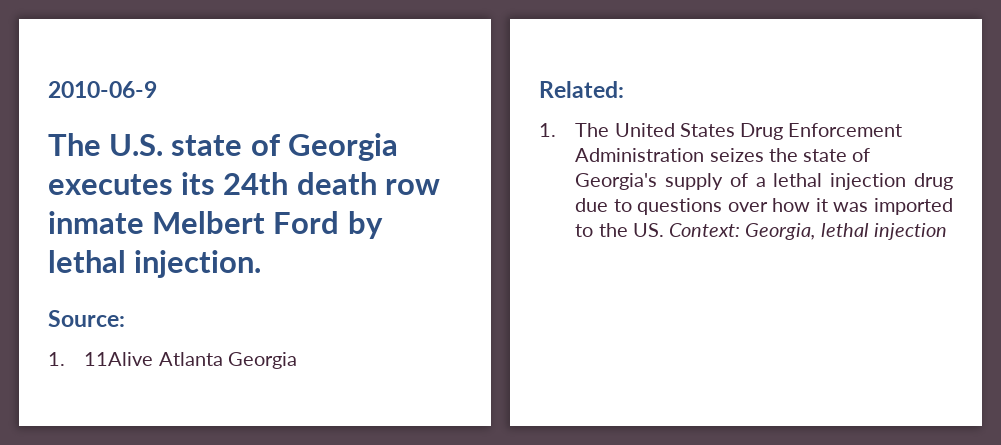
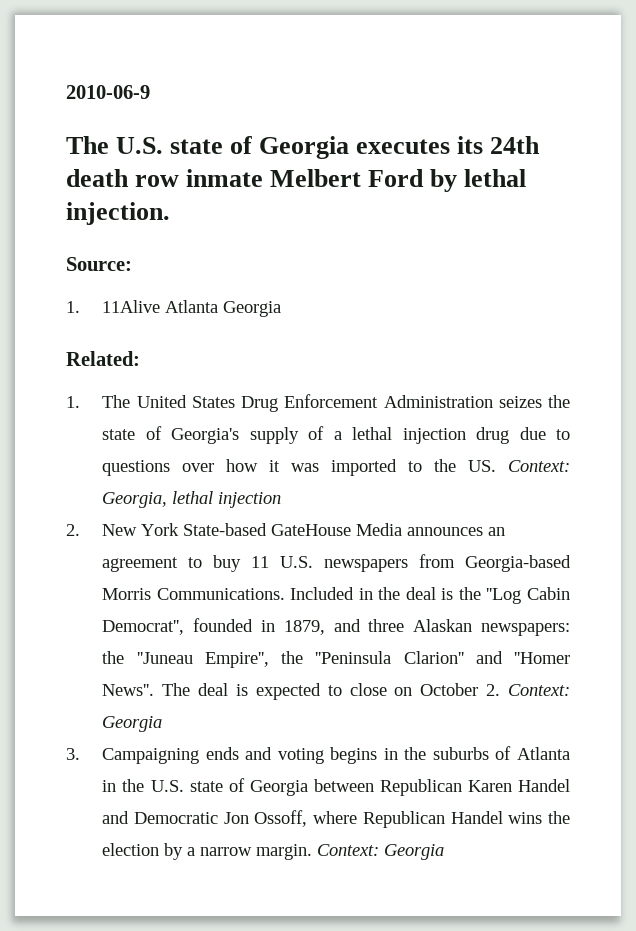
+ 2. New York State-based GateHouse Media announces an agreement to buy 11 U.S. newspapers from Georgia-based Morris Communications. Included in the deal is the ''Log Cabin Democrat'', founded in 1879, and three Alaskan newspapers: the ''Juneau Empire'', the ''Peninsula Clarion'' and ''Homer News''. The deal is expected to close on October 2. Context: Georgia
+ 3. Campaigning ends and voting begins in the suburbs of Atlanta in the U.S. state of Georgia between Republican Karen Handel and Democratic Jon Ossoff, where Republican Handel wins the election by a narrow margin. Context: Georgia

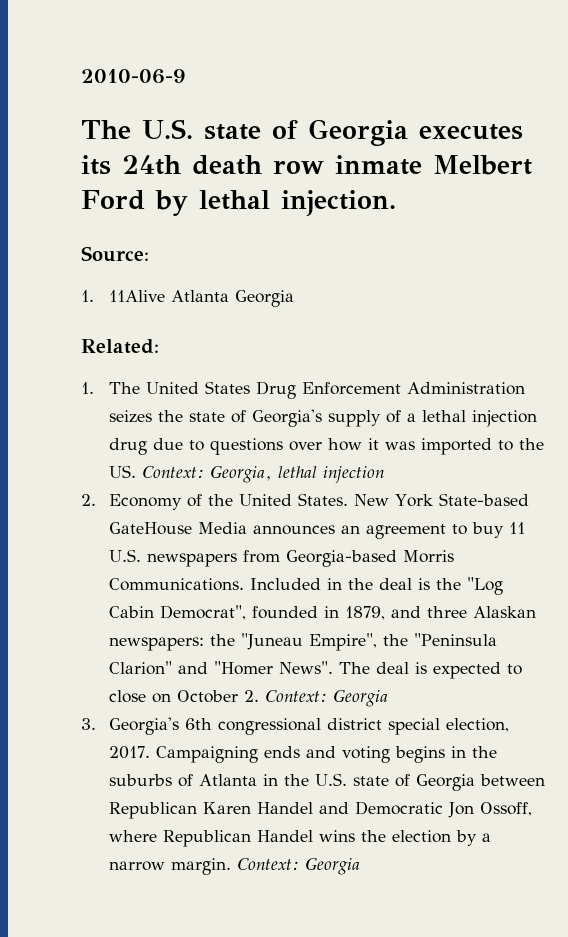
- 2. New York State-based GateHouse Media announces an agreement to buy 11 U.S. newspapers from Georgia-based Morris Communications.
+ 2. Economy of the United States. New York State-based GateHouse Media announces an agreement to buy 11 U.S. newspapers from Georgia-based Morris Communications.
- Included in the deal is the ''Log Cabin Democrat'', founded in 1879, and three Alaskan newspapers: the ''Juneau Empire'', the ''Peninsula Clarion'' and ''Homer News''.
+ Included in the deal is the "Log Cabin Democrat", founded in 1879, and three Alaskan newspapers: the "Juneau Empire", the "Peninsula Clarion" and "Homer News".
- 3. Campaigning ends and voting begins in the suburbs of Atlanta in the U.S. state of Georgia between Republican Karen Handel and Democratic Jon Ossoff, where Republican Handel wins the election by a narrow margin.
+ 3. Georgia's 6th congressional district special election, 2017. Campaigning ends and voting begins in the suburbs of Atlanta in the U.S. state of Georgia between Republican Karen Handel and Democratic Jon Ossoff, where Republican Handel wins the election by a narrow margin.

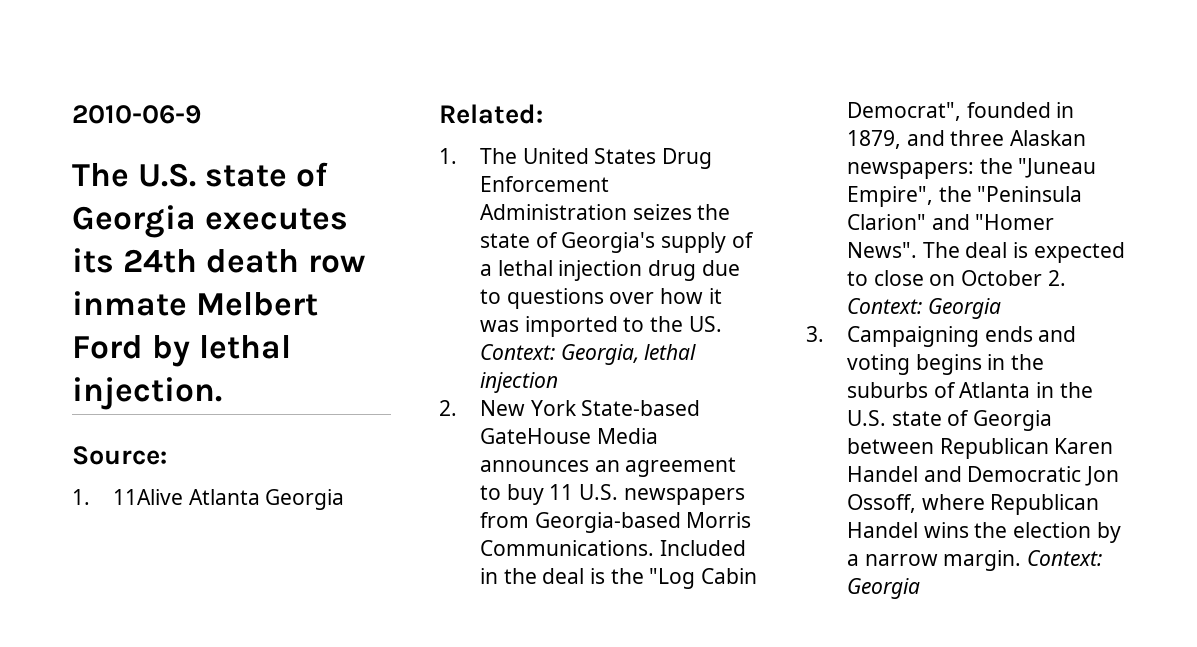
- 2. Economy of the United States. New York State-based GateHouse Media announces an agreement to buy 11 U.S. newspapers from Georgia-based Morris Communications.
+ 2. New York State-based GateHouse Media announces an agreement to buy 11 U.S. newspapers from Georgia-based Morris Communications.
- 3. Georgia's 6th congressional district special election, 2017. Campaigning ends and voting begins in the suburbs of Atlanta in the U.S. state of Georgia between Republican Karen Handel and Democratic Jon Ossoff, where Republican Handel wins the election by a narrow margin.
+ 3. Campaigning ends and voting begins in the suburbs of Atlanta in the U.S. state of Georgia between Republican Karen Handel and Democratic Jon Ossoff, where Republican Handel wins the election by a narrow margin.

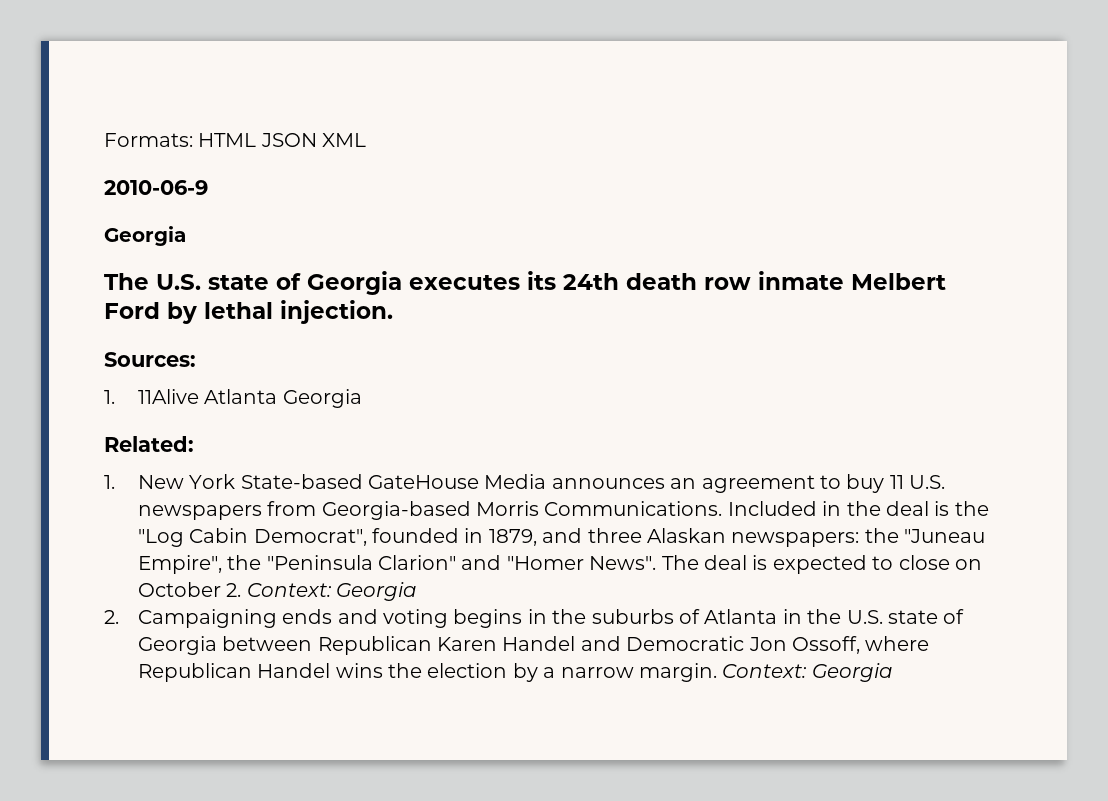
+ Formats: HTML JSON XML
  2010-06-9
+ Georgia
- Source:
+ Sources:
- 1. The United States Drug Enforcement Administration seizes the state of Georgia's supply of a lethal injection drug due to questions over how it was imported to the US. Context: Georgia, lethal injection
- 2. New York State-based GateHouse Media announces an agreement to buy 11 U.S. newspapers from Georgia-based Morris Communications.
+ 1. New York State-based GateHouse Media announces an agreement to buy 11 U.S. newspapers from Georgia-based Morris Communications.
- 3. Campaigning ends and voting begins in the suburbs of Atlanta in the U.S. state of Georgia between Republican Karen Handel and Democratic Jon Ossoff, where Republican Handel wins the election by a narrow margin.
+ 2. Campaigning ends and voting begins in the suburbs of Atlanta in the U.S. state of Georgia between Republican Karen Handel and Democratic Jon Ossoff, where Republican Handel wins the election by a narrow margin.

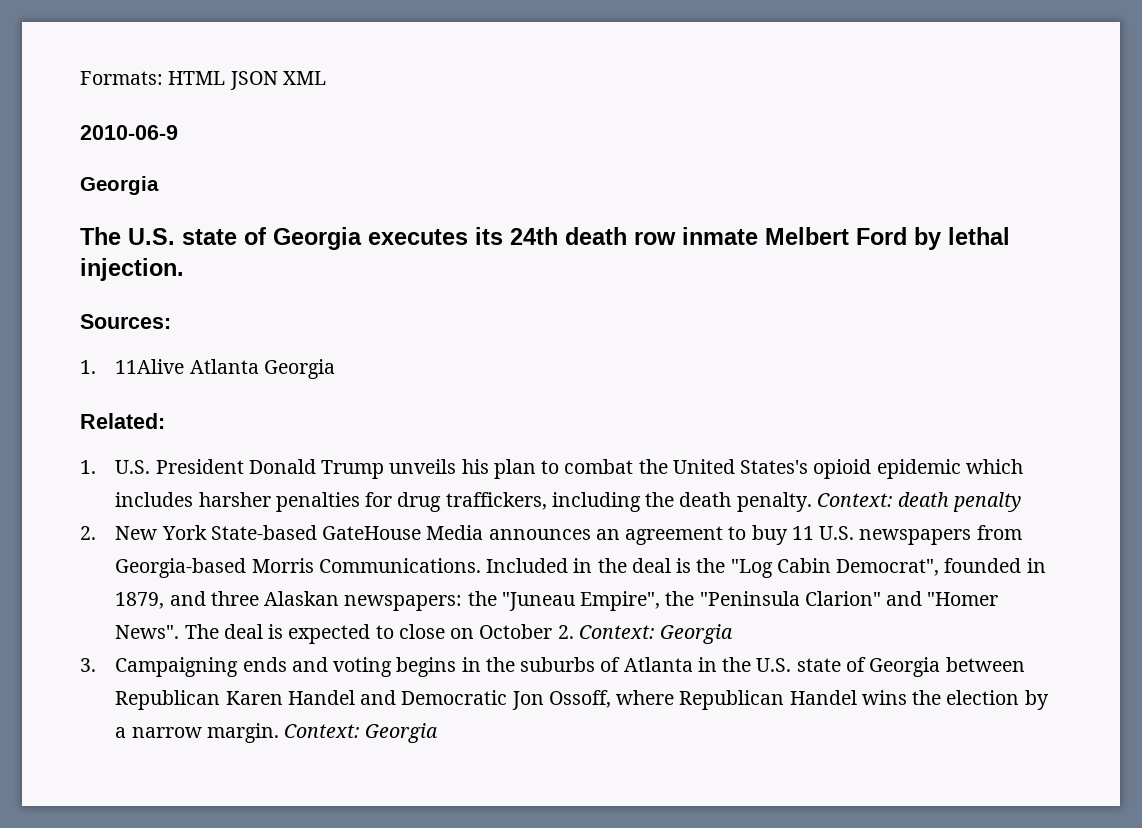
- 1. New York State-based GateHouse Media announces an agreement to buy 11 U.S. newspapers from Georgia-based Morris Communications.
+ 1. U.S. President Donald Trump unveils his plan to combat the United States's opioid epidemic which includes harsher penalties for drug traffickers, including the death penalty. Context: death penalty
+ 2. New York State-based GateHouse Media announces an agreement to buy 11 U.S. newspapers from Georgia-based Morris Communications.
- 2. Campaigning ends and voting begins in the suburbs of Atlanta in the U.S. state of Georgia between Republican Karen Handel and Democratic Jon Ossoff, where Republican Handel wins the election by a narrow margin.
+ 3. Campaigning ends and voting begins in the suburbs of Atlanta in the U.S. state of Georgia between Republican Karen Handel and Democratic Jon Ossoff, where Republican Handel wins the election by a narrow margin.

